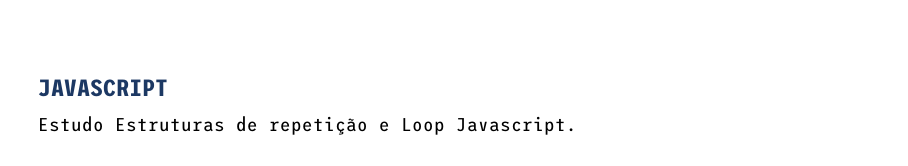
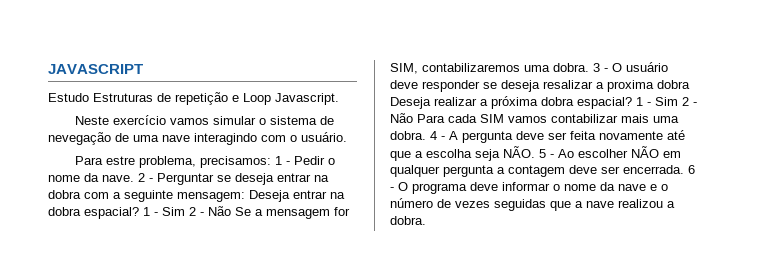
+ Neste exercício vamos simular o sistema de nevegação de uma nave interagindo com o usuário.
+ Para estre problema, precisamos: 1 - Pedir o nome da nave. 2 - Perguntar se deseja entrar na dobra com a seguinte mensagem: Deseja entrar na dobra espacial? 1 - Sim 2 - Não Se a mensagem for SIM, contabilizaremos uma dobra. 3 - O usuário deve responder se deseja resalizar a proxima dobra Deseja realizar a próxima dobra espacial? 1 - Sim 2 - Não Para cada SIM vamos contabilizar mais uma dobra. 4 - A pergunta deve ser feita novamente até que a escolha seja NÃO. 5 - Ao escolher NÃO em qualquer pergunta a contagem deve ser encerrada. 6 - O programa deve informar o nome da nave e o número de vezes seguidas que a nave realizou a dobra.

